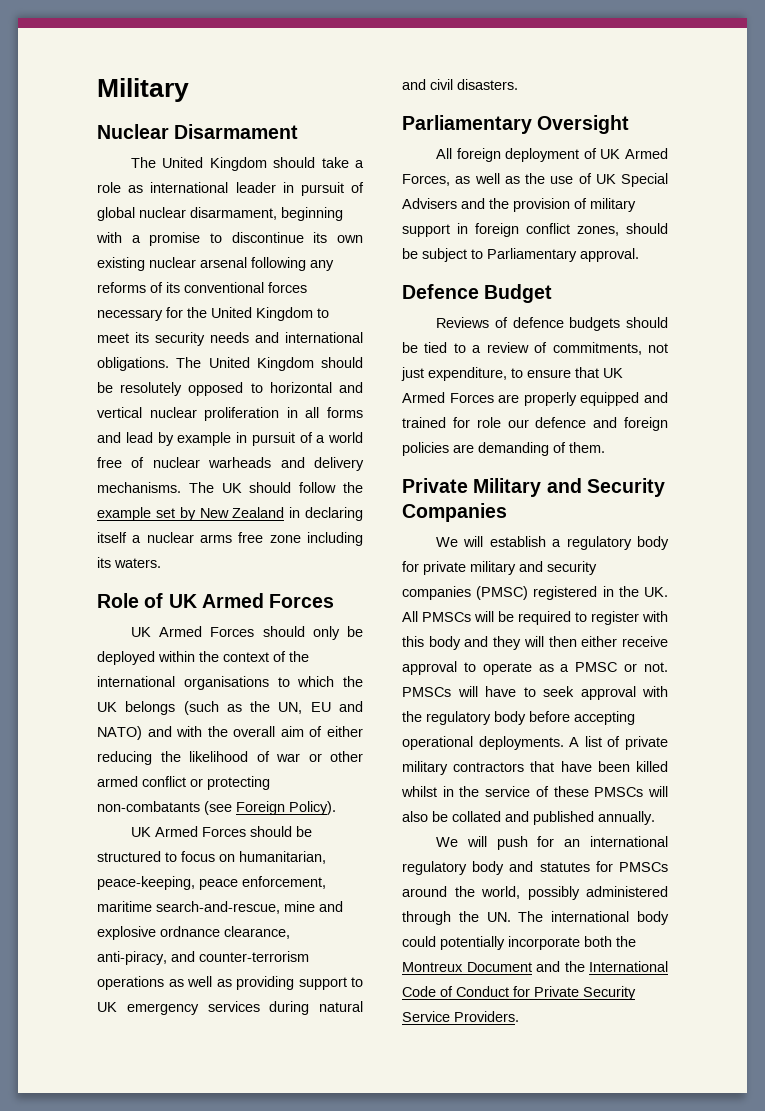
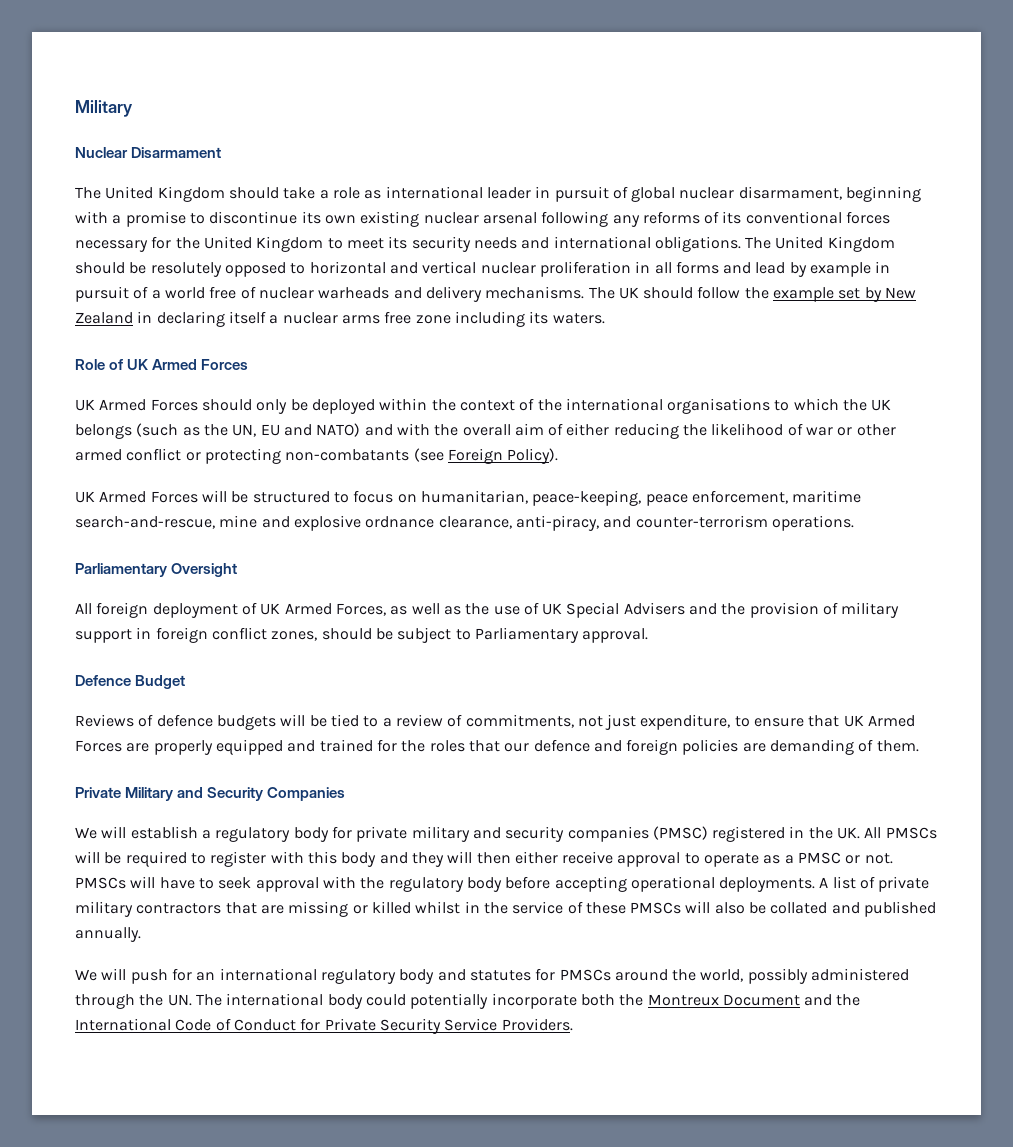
- UK Armed Forces should be structured to focus on humanitarian, peace-keeping, peace enforcement, maritime search-and-rescue, mine and explosive ordnance clearance, anti-piracy, and counter-terrorism operations as well as providing support to UK emergency services during natural and civil disasters.
+ UK Armed Forces will be structured to focus on humanitarian, peace-keeping, peace enforcement, maritime search-and-rescue, mine and explosive ordnance clearance, anti-piracy, and counter-terrorism operations.
- Reviews of defence budgets should be tied to a review of commitments, not just expenditure, to ensure that UK Armed Forces are properly equipped and trained for role our defence and foreign policies are demanding of them.
+ Reviews of defence budgets will be tied to a review of commitments, not just expenditure, to ensure that UK Armed Forces are properly equipped and trained for the roles that our defence and foreign policies are demanding of them.
- A list of private military contractors that have been killed whilst in the service of these PMSCs will also be collated and published annually.
+ A list of private military contractors that are missing or killed whilst in the service of these PMSCs will also be collated and published annually.

